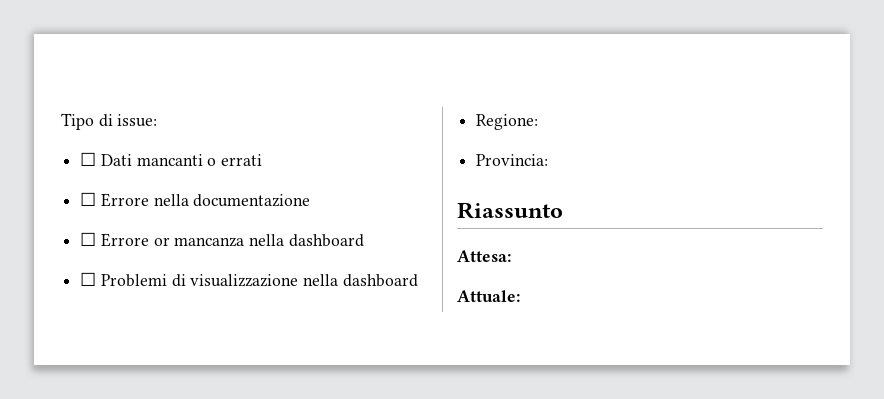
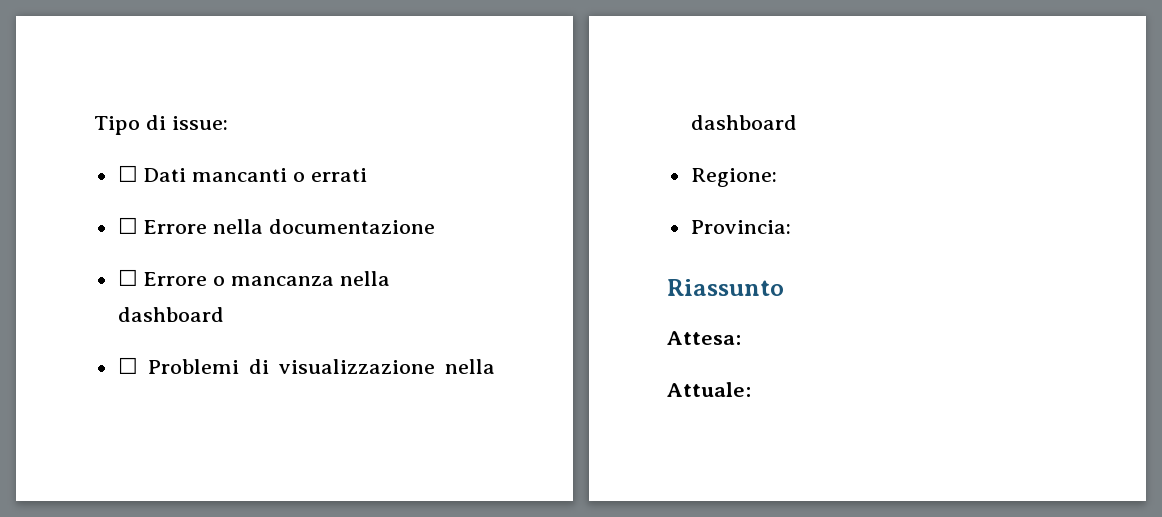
- ☐ Errore or mancanza nella dashboard
+ ☐ Errore o mancanza nella dashboard

